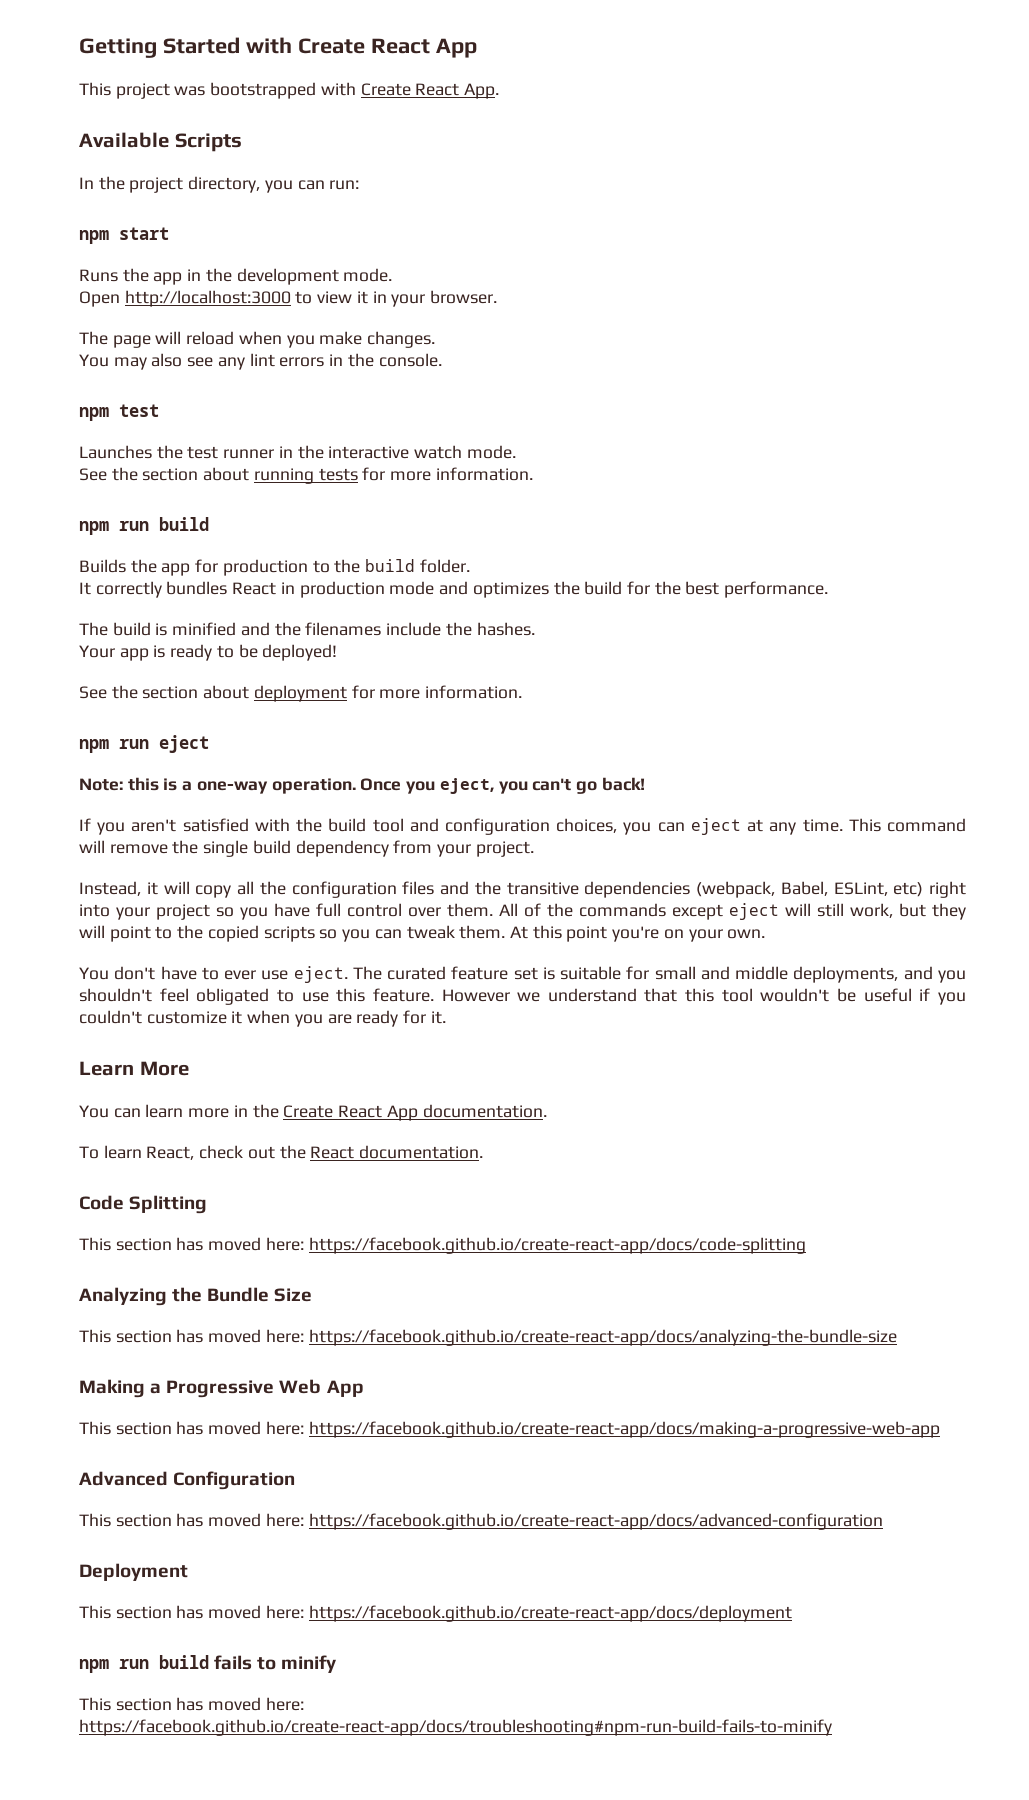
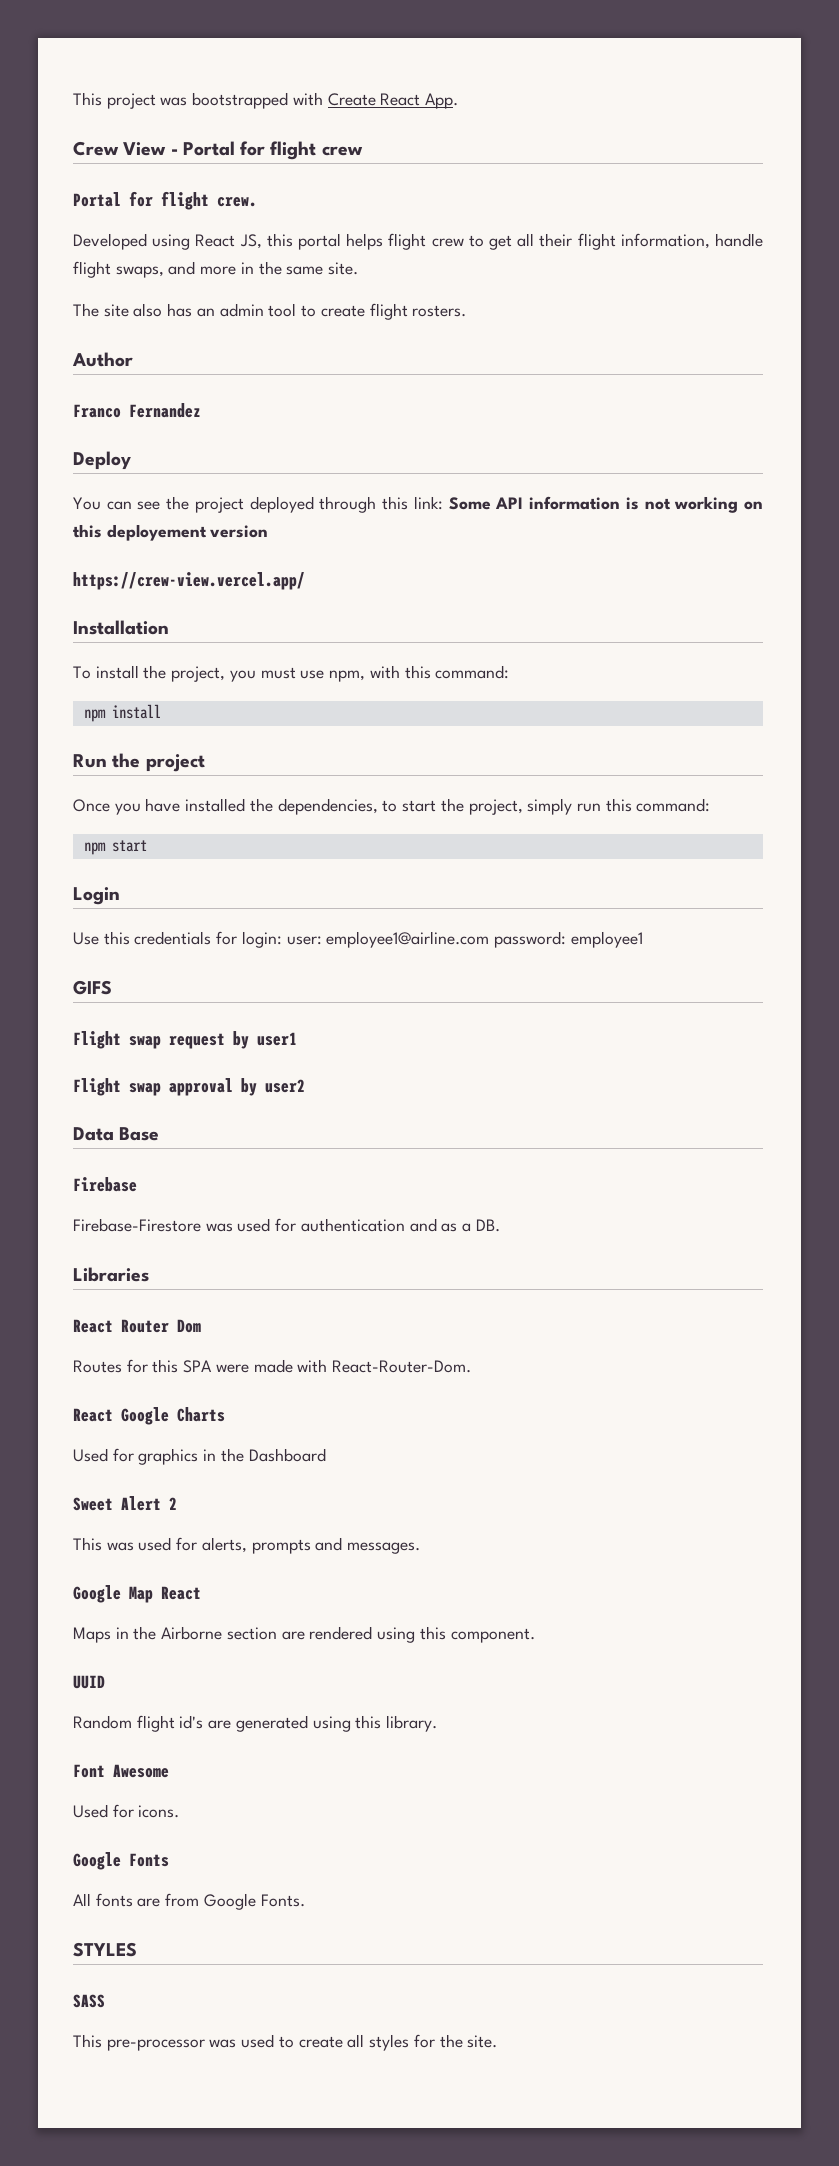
- Getting Started with Create React App
- Available Scripts
- In the project directory, you can run:
+ Crew View - Portal for flight crew
+ Portal for flight crew.
+ Developed using React JS, this portal helps flight crew to get all their flight information, handle flight swaps, and more in the same site.
+ The site also has an admin tool to create flight rosters.
+ Author
+ Franco Fernandez
+ Deploy
+ You can see the project deployed through this link: Some API information is not working on this deployement version
+ https://crew-view.vercel.app/
+ Installation
+ To install the project, you must use npm, with this command:
+ npm install
+ Run the project
+ Once you have installed the dependencies, to start the project, simply run this command:
  npm start
- Runs the app in the development mode.
- Open http://localhost:3000 to view it in your browser.
- The page will reload when you make changes.
- You may also see any lint errors in the console.
- npm test
- Launches the test runner in the interactive watch mode.
- See the section about running tests for more information.
- npm run build
- Builds the app for production to the build folder.
- It correctly bundles React in production mode and optimizes the build for the best performance.
- The build is minified and the filenames include the hashes.
- Your app is ready to be deployed!
- See the section about deployment for more information.
- npm run eject
- Note: this is a one-way operation. Once you eject, you can't go back!
- If you aren't satisfied with the build tool and configuration choices, you can eject at any time. This command will remove the single build dependency from your project.
- Instead, it will copy all the configuration files and the transitive dependencies (webpack, Babel, ESLint, etc) right into your project so you have full control over them. All of the commands except eject will still work, but they will point to the copied scripts so you can tweak them. At this point you're on your own.
- You don't have to ever use eject. The curated feature set is suitable for small and middle deployments, and you shouldn't feel obligated to use this feature. However we understand that this tool wouldn't be useful if you couldn't customize it when you are ready for it.
- Learn More
- You can learn more in the Create React App documentation.
- To learn React, check out the React documentation.
- Code Splitting
- This section has moved here: https://facebook.github.io/create-react-app/docs/code-splitting
- Analyzing the Bundle Size
- This section has moved here: https://facebook.github.io/create-react-app/docs/analyzing-the-bundle-size
- Making a Progressive Web App
- This section has moved here: https://facebook.github.io/create-react-app/docs/making-a-progressive-web-app
- Advanced Configuration
- This section has moved here: https://facebook.github.io/create-react-app/docs/advanced-configuration
- Deployment
- This section has moved here: https://facebook.github.io/create-react-app/docs/deployment
- npm run build fails to minify
- This section has moved here: https://facebook.github.io/create-react-app/docs/troubleshooting#npm-run-build-fails-to-minify
+ Login
+ Use this credentials for login: user: employee1@airline.com password: employee1
+ GIFS
+ Flight swap request by user1
+ Flight swap approval by user2
+ Data Base
+ Firebase
+ Firebase-Firestore was used for authentication and as a DB.
+ Libraries
+ React Router Dom
+ Routes for this SPA were made with React-Router-Dom.
+ React Google Charts
+ Used for graphics in the Dashboard
+ Sweet Alert 2
+ This was used for alerts, prompts and messages.
+ Google Map React
+ Maps in the Airborne section are rendered using this component.
+ UUID
+ Random flight id's are generated using this library.
+ Font Awesome
+ Used for icons.
+ Google Fonts
+ All fonts are from Google Fonts.
+ STYLES
+ SASS
+ This pre-processor was used to create all styles for the site.

